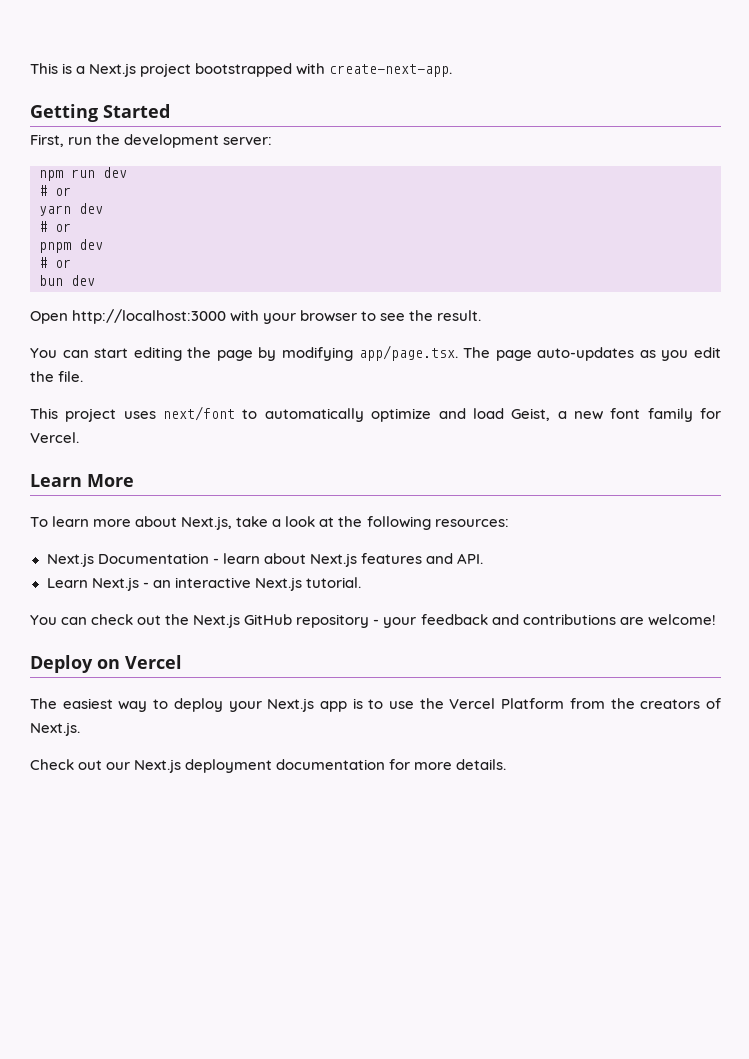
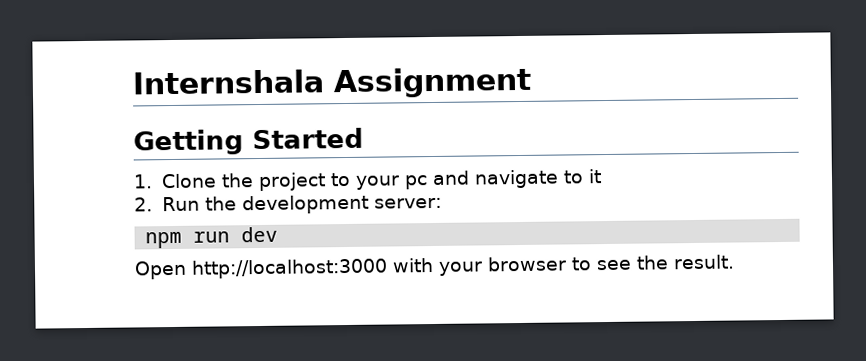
- This is a Next.js project bootstrapped with create-next-app.
+ Internshala Assignment
  Getting Started
- First, run the development server:
+ 1. Clone the project to your pc and navigate to it
+ 2. Run the development server:
  npm run dev
- # or
- yarn dev
- # or
- pnpm dev
- # or
- bun dev
- You can start editing the page by modifying app/page.tsx. The page auto-updates as you edit the file.
- This project uses next/font to automatically optimize and load Geist, a new font family for Vercel.
- Learn More
- To learn more about Next.js, take a look at the following resources:
- Next.js Documentation - learn about Next.js features and API.
- Learn Next.js - an interactive Next.js tutorial.
- You can check out the Next.js GitHub repository - your feedback and contributions are welcome!
- Deploy on Vercel
- The easiest way to deploy your Next.js app is to use the Vercel Platform from the creators of Next.js.
- Check out our Next.js deployment documentation for more details.

